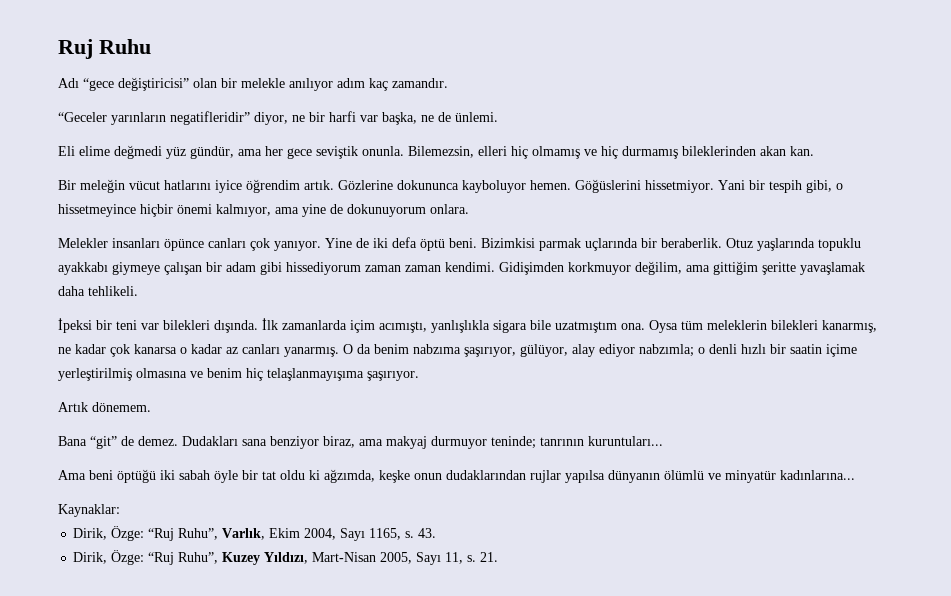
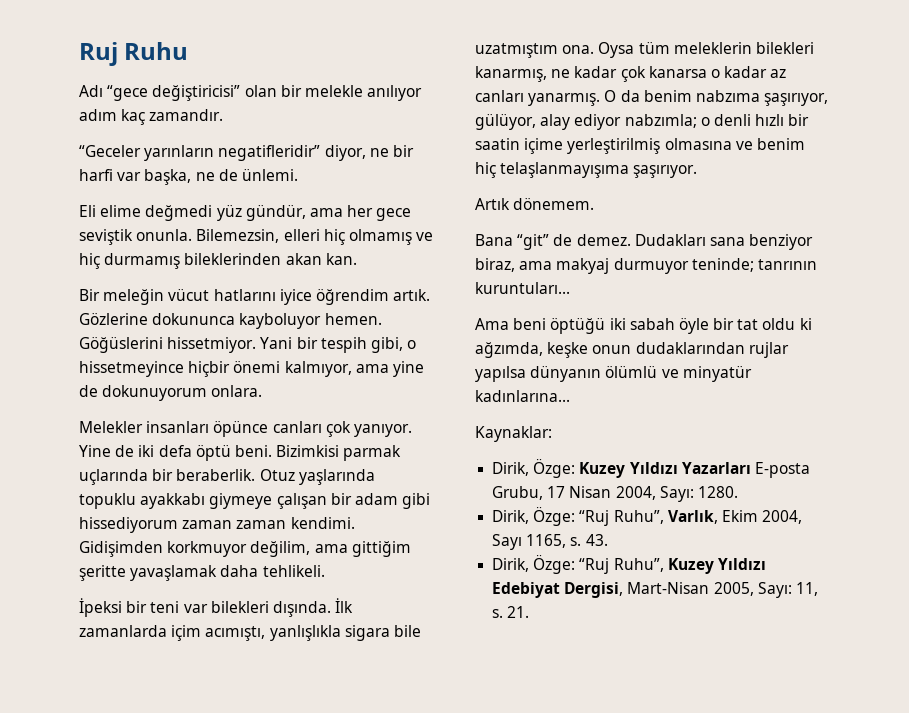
+ Dirik, Özge: Kuzey Yıldızı Yazarları E-posta Grubu, 17 Nisan 2004, Sayı: 1280.
- Dirik, Özge: “Ruj Ruhu”, Kuzey Yıldızı, Mart-Nisan 2005, Sayı 11, s.
+ Dirik, Özge: “Ruj Ruhu”, Kuzey Yıldızı Edebiyat Dergisi, Mart-Nisan 2005, Sayı: 11, s.

